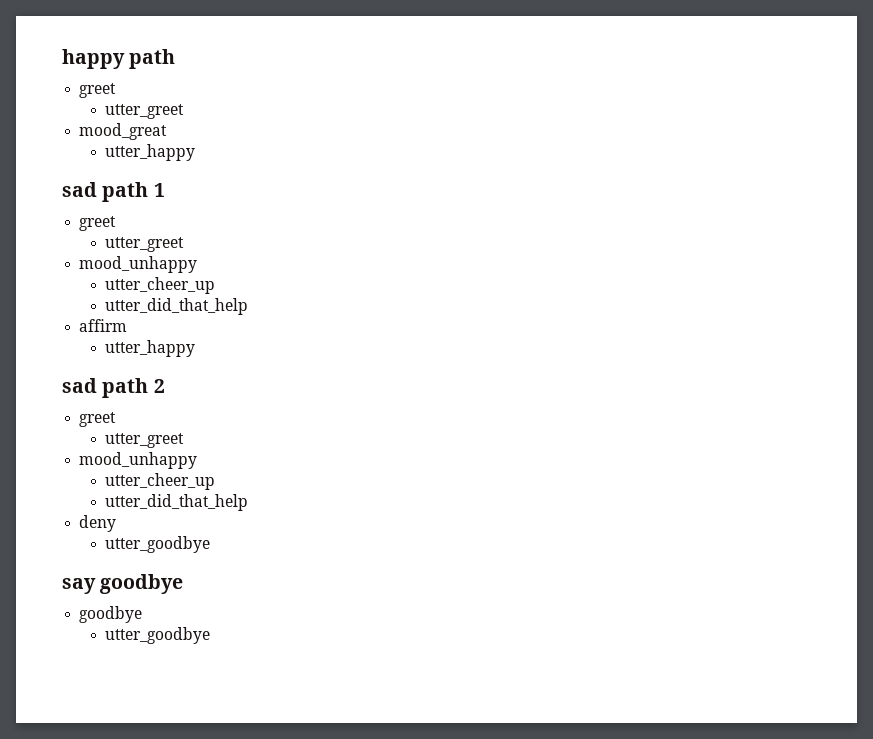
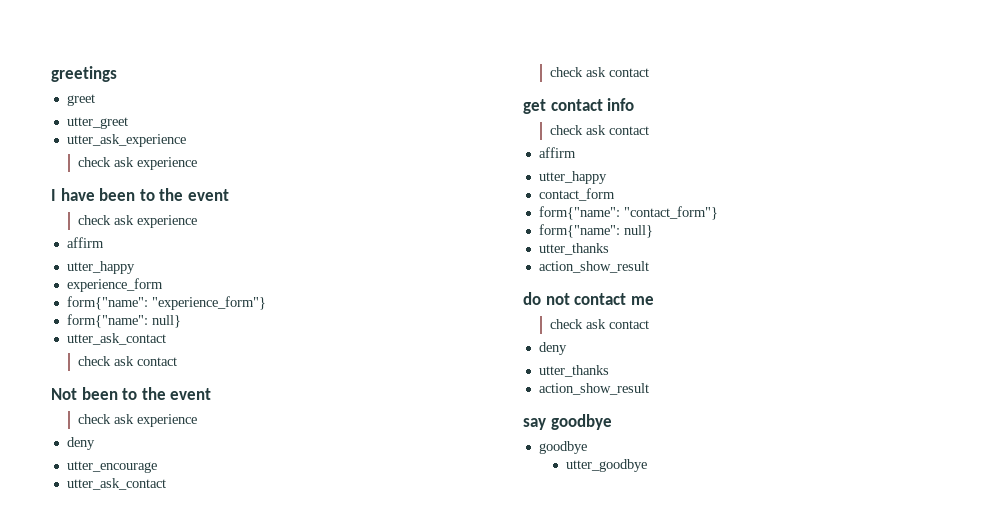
- happy path
+ greetings
  greet
  utter_greet
- mood_great
- utter_happy
- sad path 1
- greet
- utter_greet
- mood_unhappy
- utter_cheer_up
- utter_did_that_help
+ utter_ask_experience
+ check ask experience
+ I have been to the event
+ check ask experience
  affirm
  utter_happy
- sad path 2
- greet
- utter_greet
- mood_unhappy
- utter_cheer_up
- utter_did_that_help
+ experience_form
+ form{"name": "experience_form"}
+ form{"name": null}
+ utter_ask_contact
+ check ask contact
+ Not been to the event
+ check ask experience
  deny
- utter_goodbye
+ utter_encourage
+ utter_ask_contact
+ check ask contact
+ get contact info
+ check ask contact
+ affirm
+ utter_happy
+ contact_form
+ form{"name": "contact_form"}
+ form{"name": null}
+ utter_thanks
+ action_show_result
+ do not contact me
+ check ask contact
+ deny
+ utter_thanks
+ action_show_result

